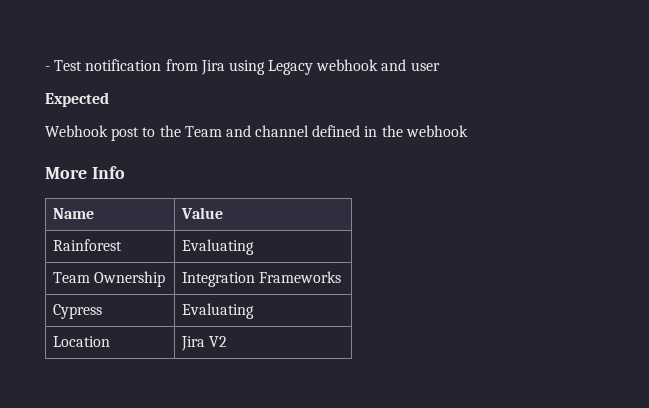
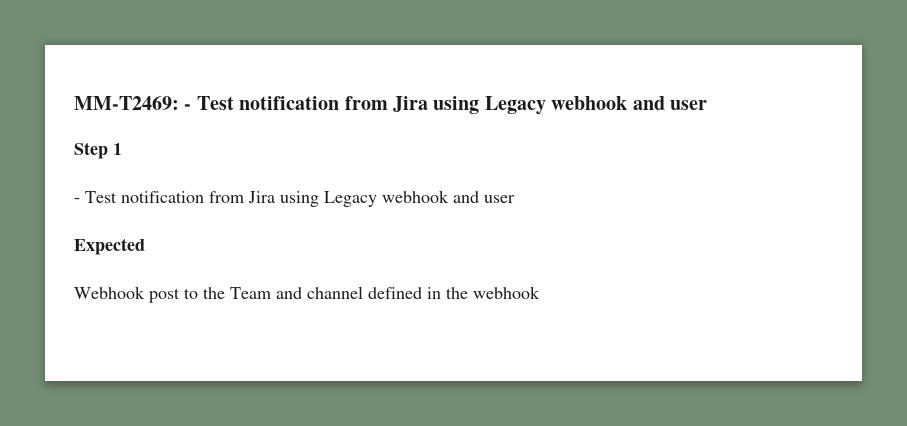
+ MM-T2469: - Test notification from Jira using Legacy webhook and user
+ Step 1
- More Info
- Name | Value
- Rainforest | Evaluating
- Team Ownership | Integration Frameworks
- Cypress | Evaluating
- Location | Jira V2

